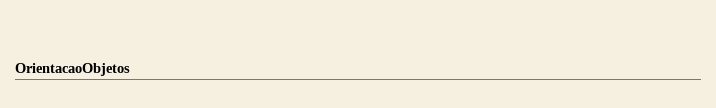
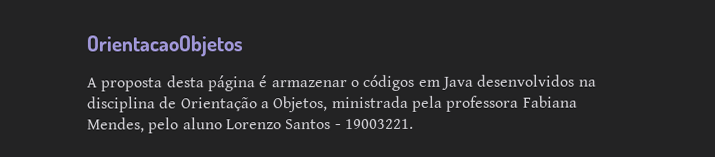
+ A proposta desta página é armazenar o códigos em Java desenvolvidos na disciplina de Orientação a Objetos, ministrada pela professora Fabiana Mendes, pelo aluno Lorenzo Santos - 19003221.

